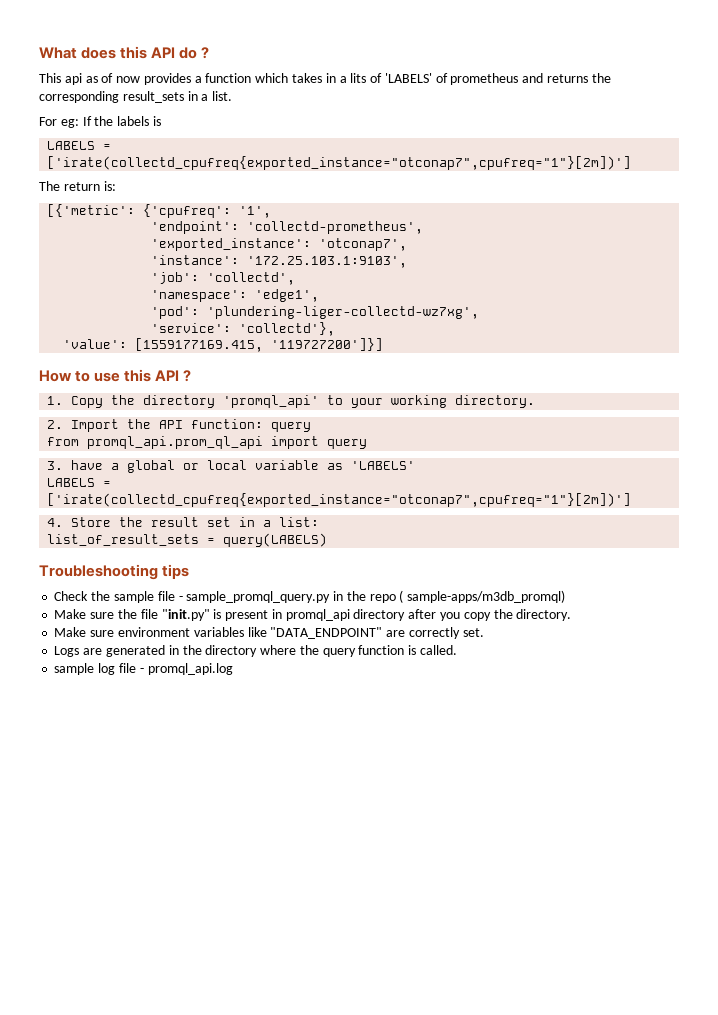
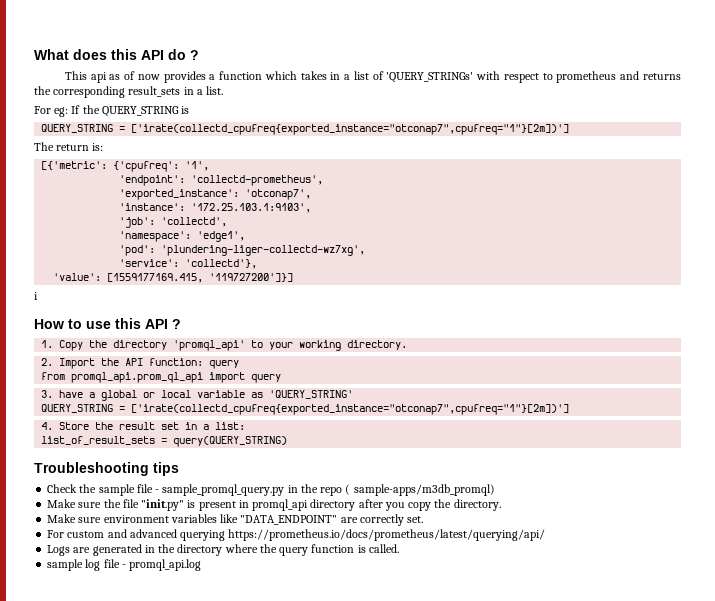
- This api as of now provides a function which takes in a lits of 'LABELS' of prometheus and returns the corresponding result_sets in a list.
+ This api as of now provides a function which takes in a list of 'QUERY_STRINGs' with respect to prometheus and returns the corresponding result_sets in a list.
- For eg: If the labels is
- LABELS = ['irate(collectd_cpufreq{exported_instance="otconap7",cpufreq="1"}[2m])']
+ For eg: If the QUERY_STRING is
+ QUERY_STRING = ['irate(collectd_cpufreq{exported_instance="otconap7",cpufreq="1"}[2m])']
+ i
- 3. have a global or local variable as 'LABELS'
- LABELS = ['irate(collectd_cpufreq{exported_instance="otconap7",cpufreq="1"}[2m])']
+ 3. have a global or local variable as 'QUERY_STRING'
+ QUERY_STRING = ['irate(collectd_cpufreq{exported_instance="otconap7",cpufreq="1"}[2m])']
- list_of_result_sets = query(LABELS)
+ list_of_result_sets = query(QUERY_STRING)
+ For custom and advanced querying https://prometheus.io/docs/prometheus/latest/querying/api/

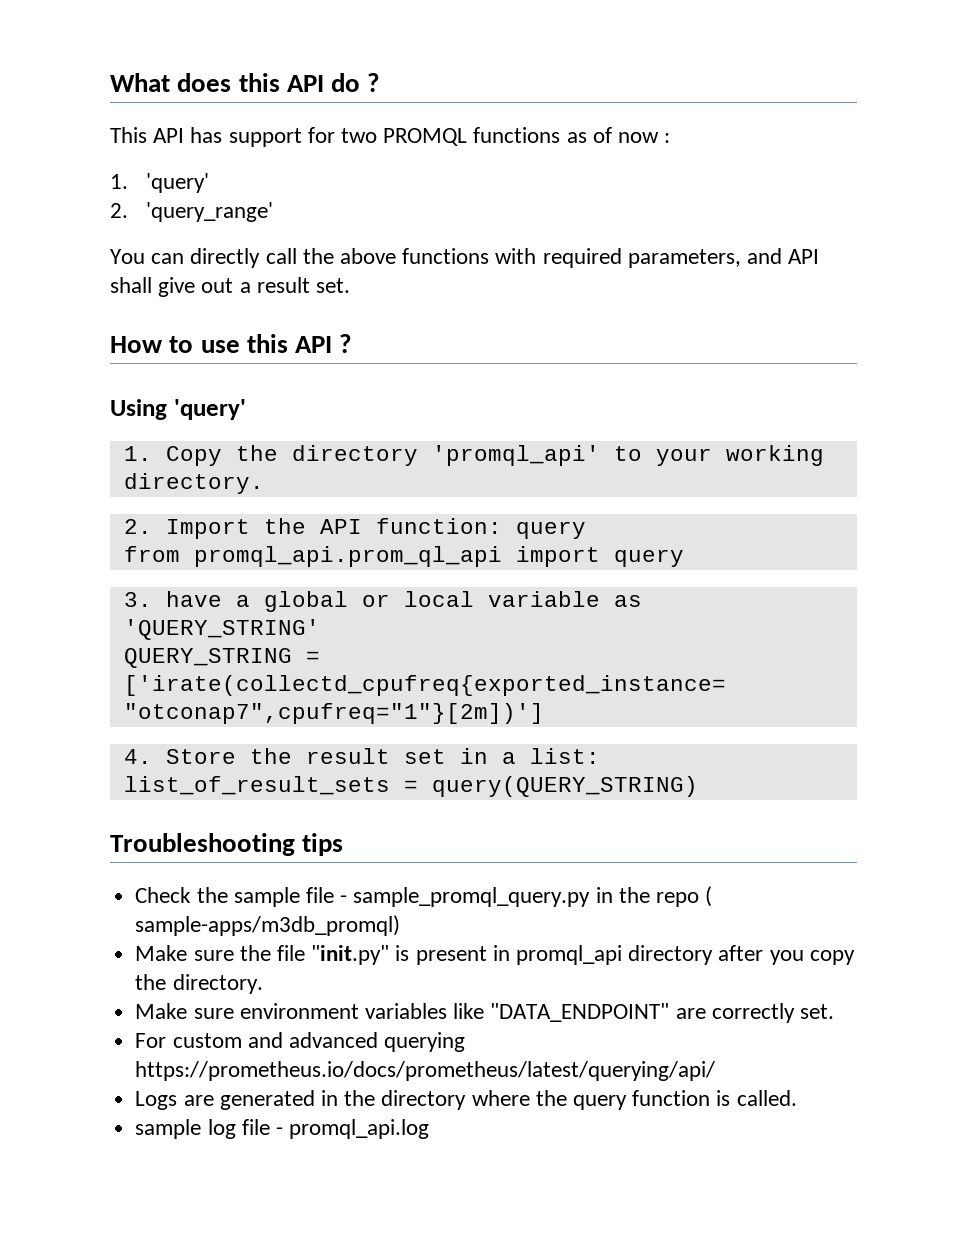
- This api as of now provides a function which takes in a list of 'QUERY_STRINGs' with respect to prometheus and returns the corresponding result_sets in a list.
- For eg: If the QUERY_STRING is
- QUERY_STRING = ['irate(collectd_cpufreq{exported_instance="otconap7",cpufreq="1"}[2m])']
- The return is:
- [{'metric': {'cpufreq': '1',
- 'endpoint': 'collectd-prometheus',
- 'exported_instance': 'otconap7',
- 'instance': '172.25.103.1:9103',
- 'job': 'collectd',
- 'namespace': 'edge1',
- 'pod': 'plundering-liger-collectd-wz7xg',
- 'service': 'collectd'},
- 'value': [1559177169.415, '119727200']}]
- i
+ This API has support for two PROMQL functions as of now :
+ 1. 'query'
+ 2. 'query_range'
+ You can directly call the above functions with required parameters, and API shall give out a result set.
+ Using 'query'

